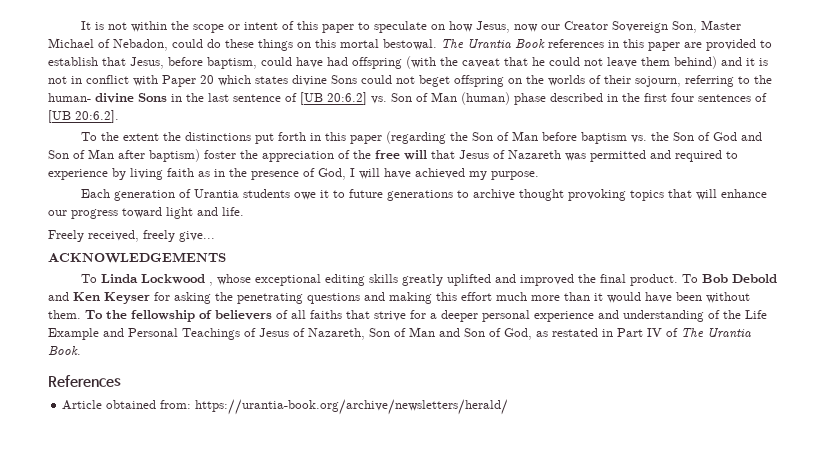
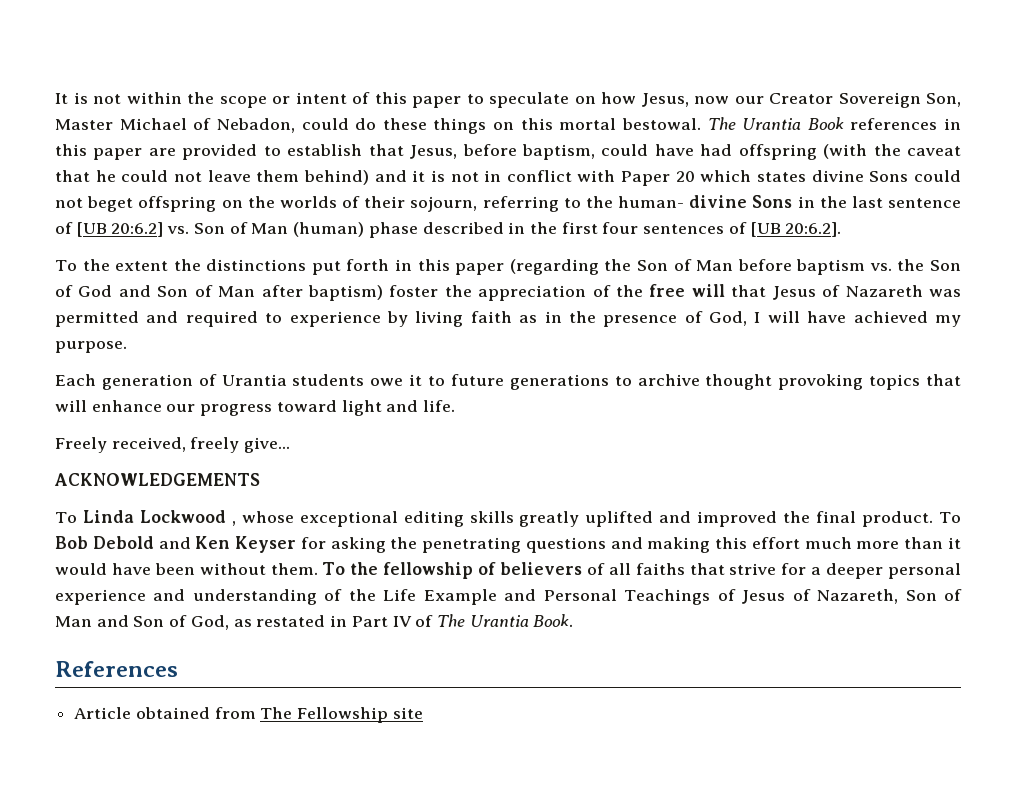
- Article obtained from: https://urantia-book.org/archive/newsletters/herald/
+ Article obtained from The Fellowship site

